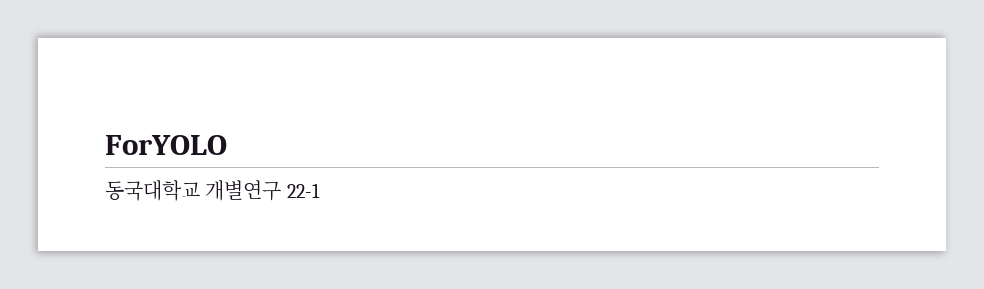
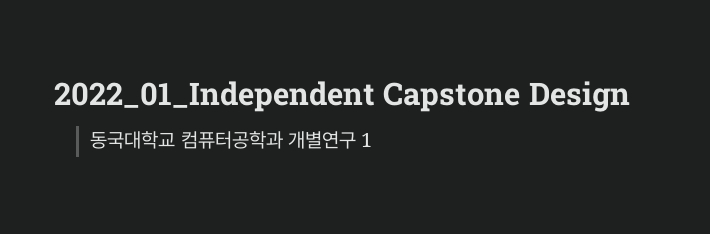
- ForYOLO
- 동국대학교 개별연구 22-1
+ 2022_01_Independent Capstone Design
+ 동국대학교 컴퓨터공학과 개별연구 1

